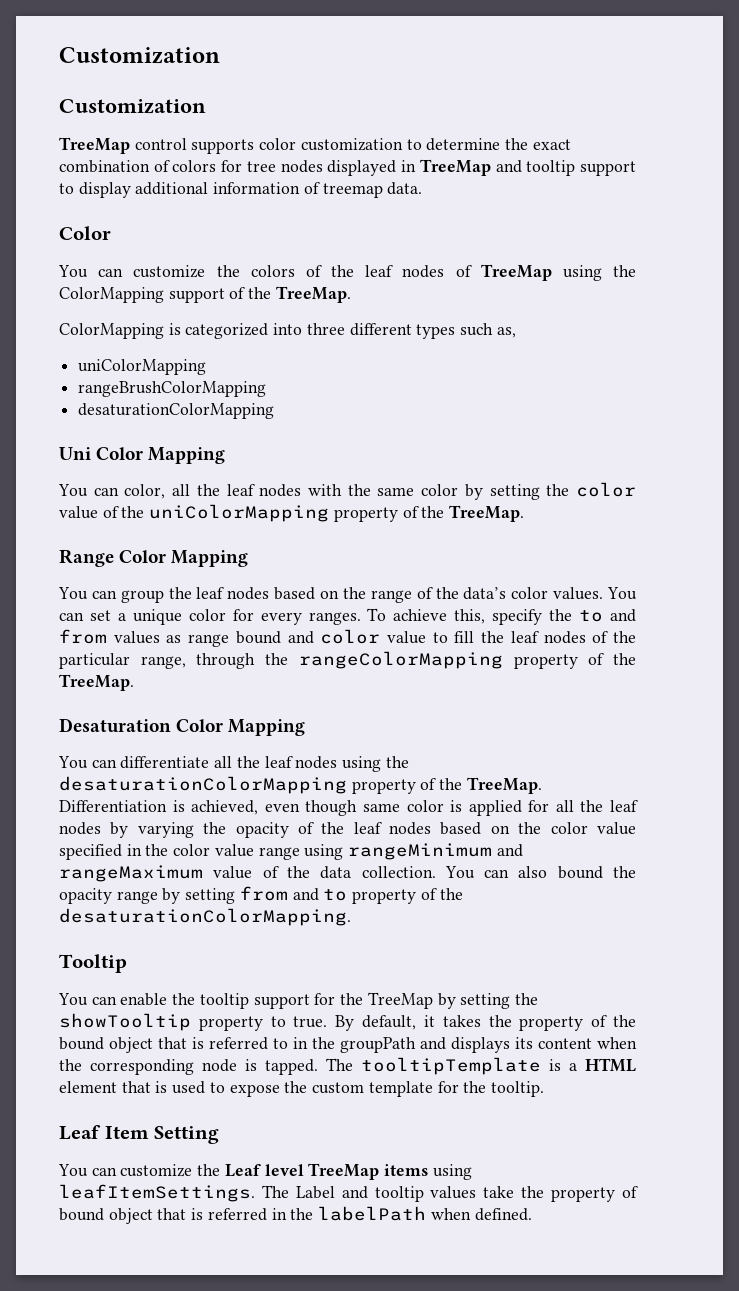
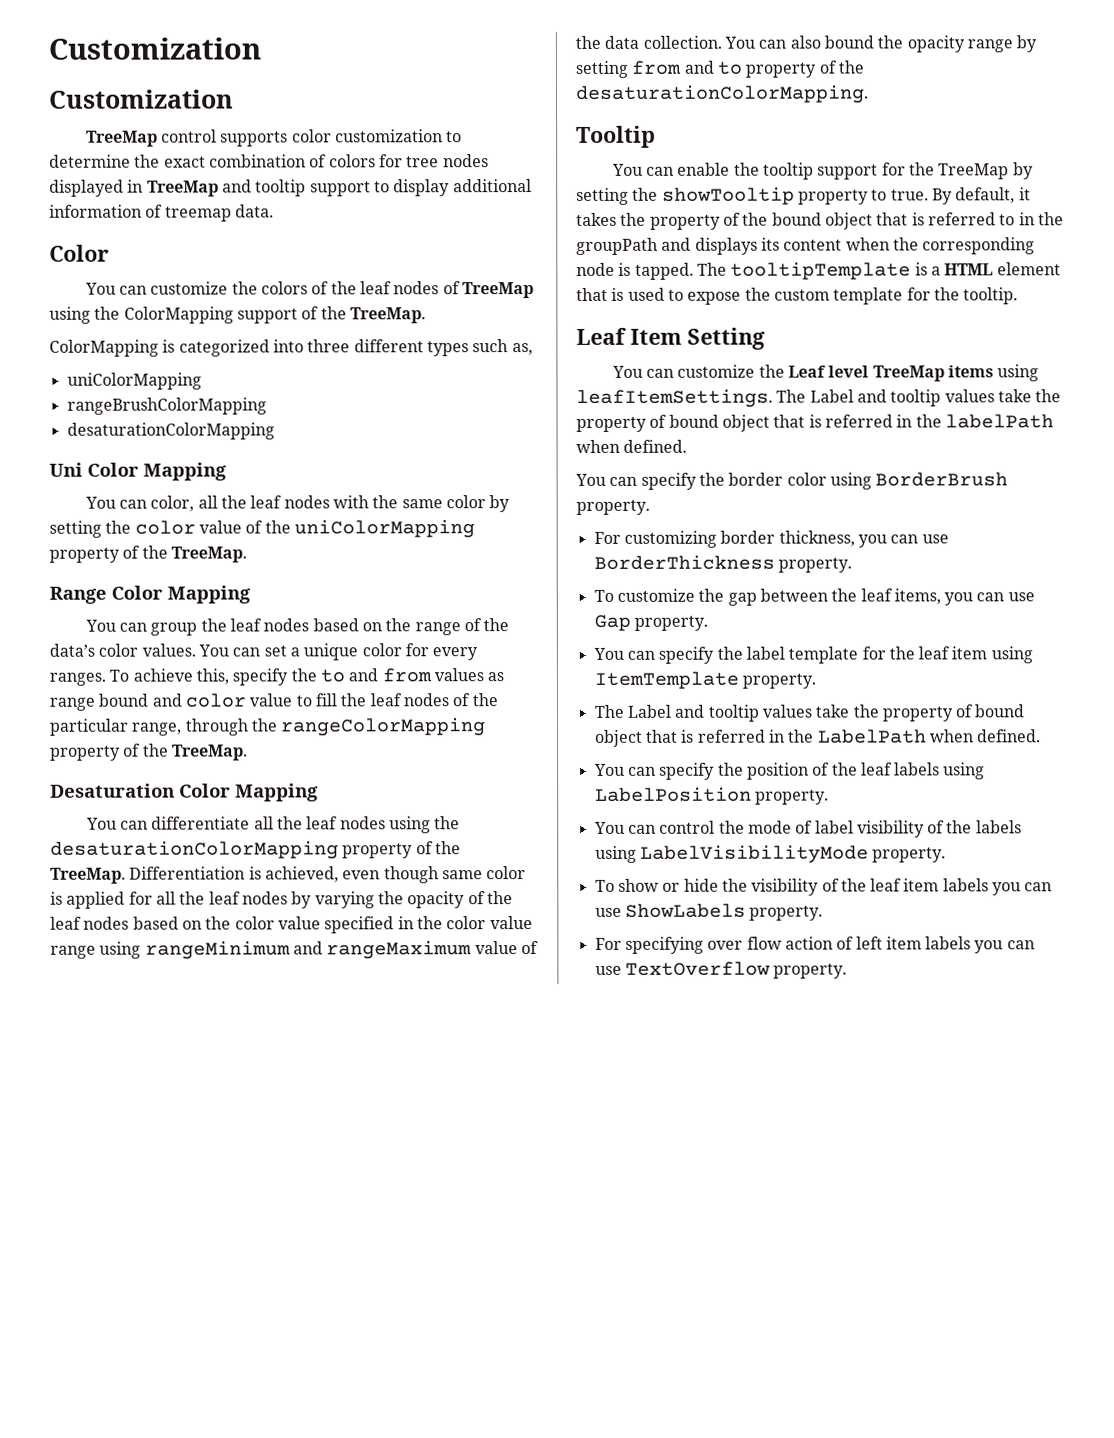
+ You can specify the border color using BorderBrush property.
+ For customizing border thickness, you can use BorderThickness property.
+ To customize the gap between the leaf items, you can use Gap property.
+ You can specify the label template for the leaf item using ItemTemplate property.
+ The Label and tooltip values take the property of bound object that is referred in the LabelPath when defined.
+ You can specify the position of the leaf labels using LabelPosition property.
+ You can control the mode of label visibility of the labels using LabelVisibilityMode property.
+ To show or hide the visibility of the leaf item labels you can use ShowLabels property.
+ For specifying over flow action of left item labels you can use TextOverflow property.

